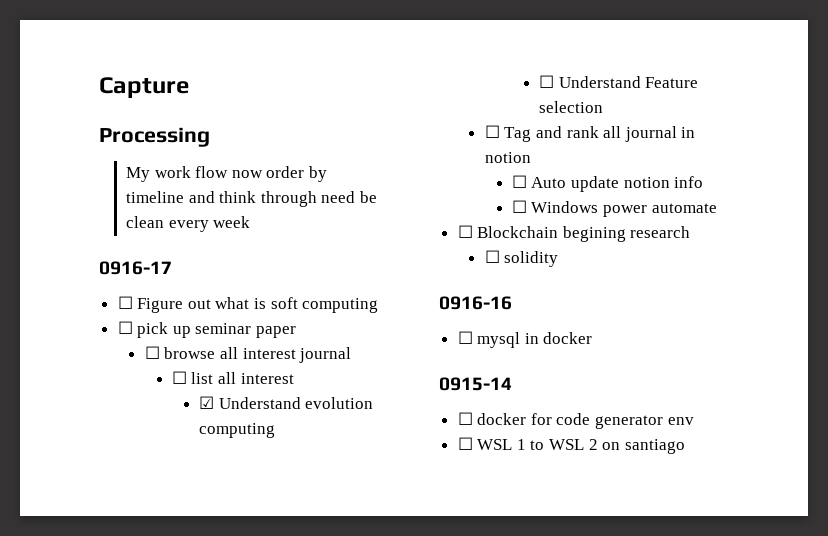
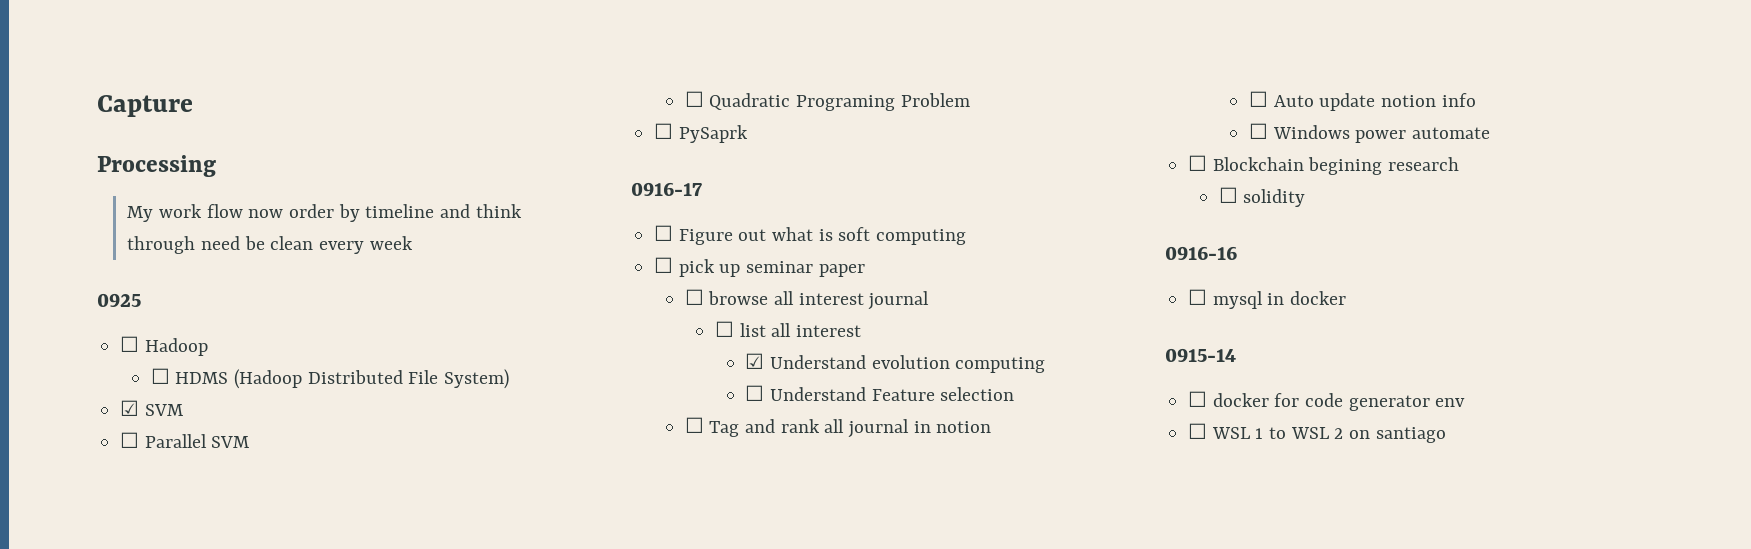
+ 0925
+ ☐ Hadoop
+ ☐ HDMS (Hadoop Distributed File System)
+ ☑ SVM
+ ☐ Parallel SVM
+ ☐ Quadratic Programing Problem
+ ☐ PySaprk

